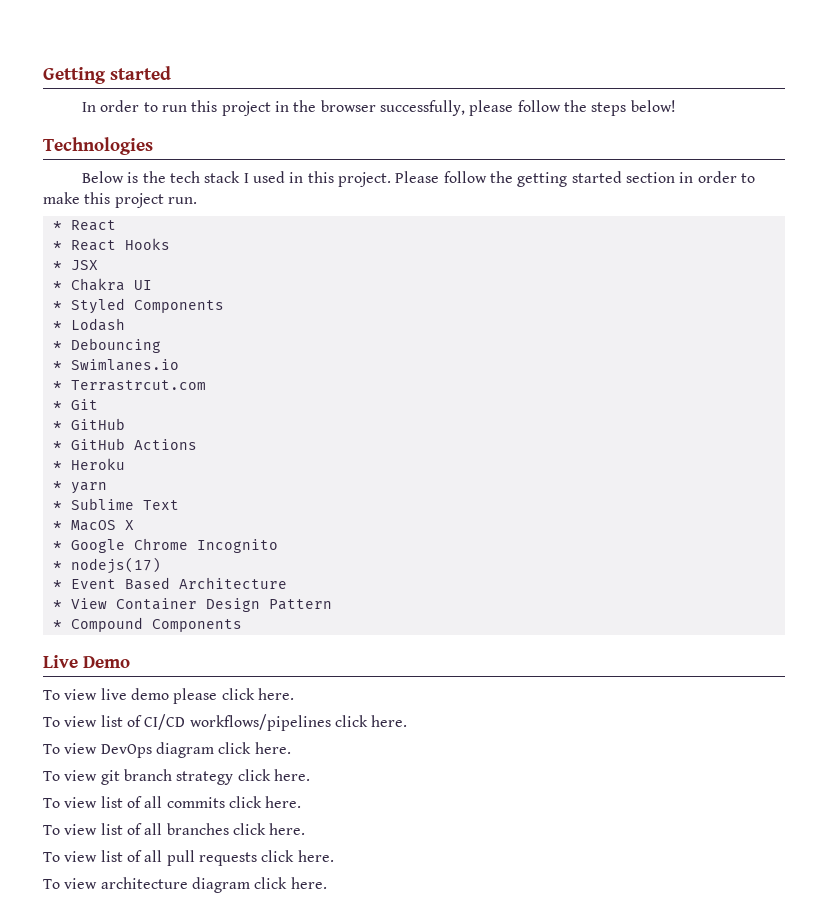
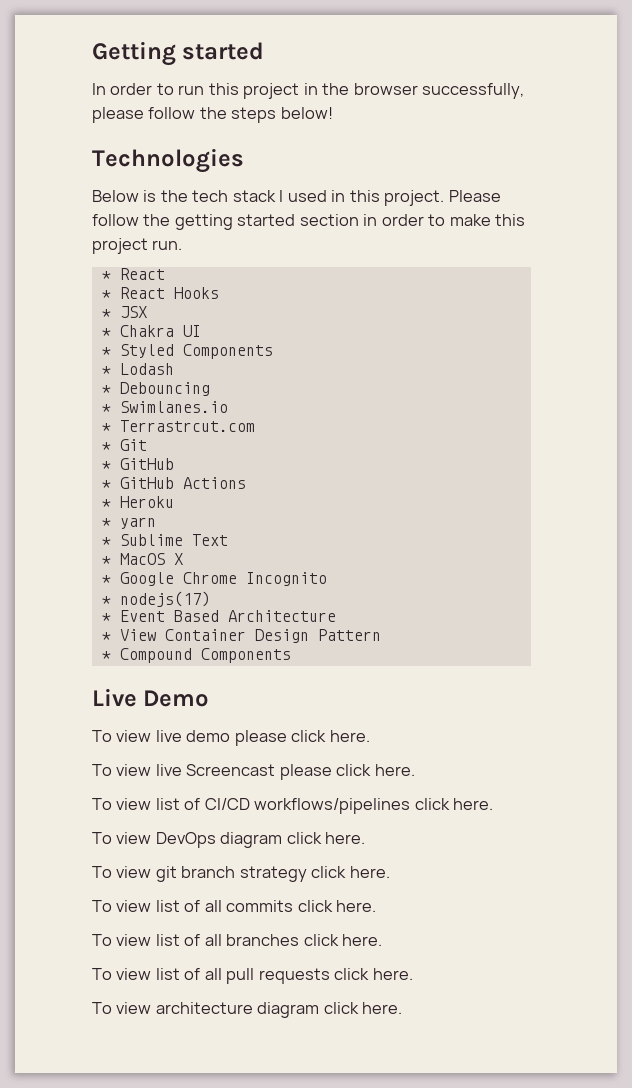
+ To view live Screencast please click here.

